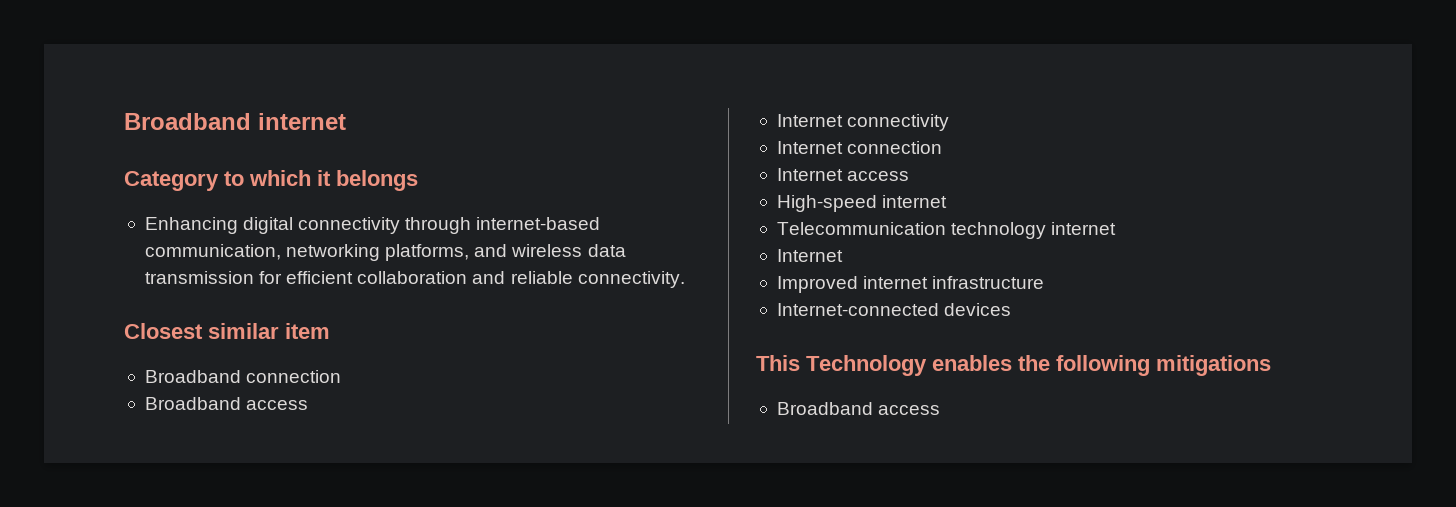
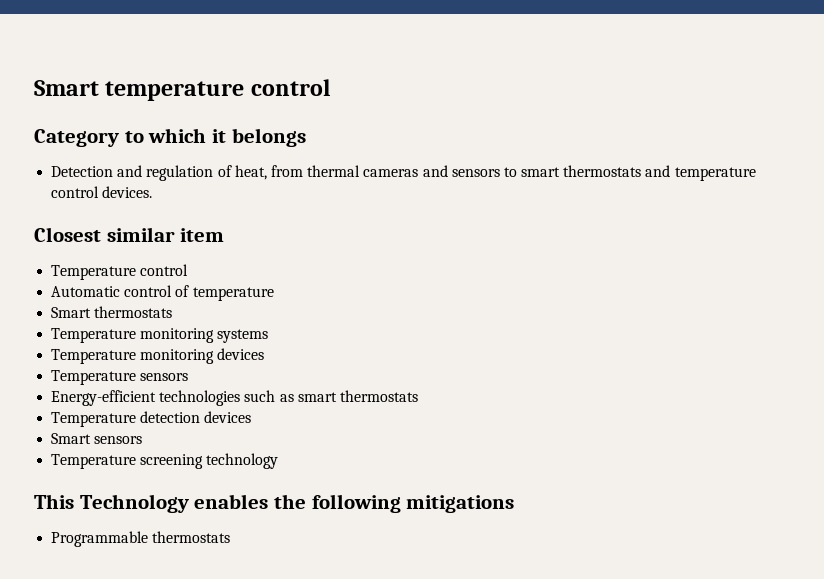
- Broadband internet
+ Smart temperature control
- Enhancing digital connectivity through internet-based communication, networking platforms, and wireless data transmission for efficient collaboration and reliable connectivity.
+ Detection and regulation of heat, from thermal cameras and sensors to smart thermostats and temperature control devices.
  Closest similar item
- Broadband connection
- Broadband access
- Internet connectivity
- Internet connection
- Internet access
- High-speed internet
- Telecommunication technology internet
- Internet
- Improved internet infrastructure
- Internet-connected devices
+ Temperature control
+ Automatic control of temperature
+ Smart thermostats
+ Temperature monitoring systems
+ Temperature monitoring devices
+ Temperature sensors
+ Energy-efficient technologies such as smart thermostats
+ Temperature detection devices
+ Smart sensors
+ Temperature screening technology
  This Technology enables the following mitigations
- Broadband access
+ Programmable thermostats

